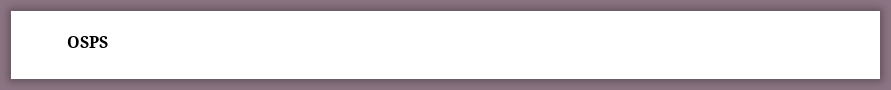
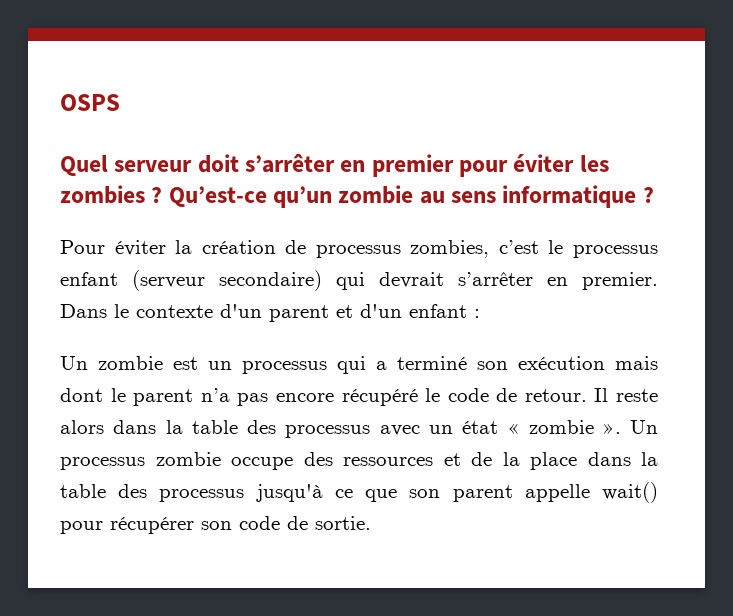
+ Quel serveur doit s’arrêter en premier pour éviter les zombies ? Qu’est-ce qu’un zombie au sens informatique ?
+ Pour éviter la création de processus zombies, c’est le processus enfant (serveur secondaire) qui devrait s’arrêter en premier. Dans le contexte d'un parent et d'un enfant :
+ Un zombie est un processus qui a terminé son exécution mais dont le parent n’a pas encore récupéré le code de retour. Il reste alors dans la table des processus avec un état « zombie ». Un processus zombie occupe des ressources et de la place dans la table des processus jusqu'à ce que son parent appelle wait() pour récupérer son code de sortie.

